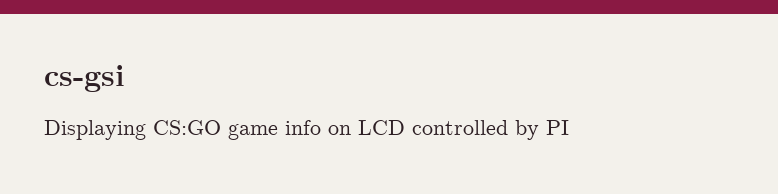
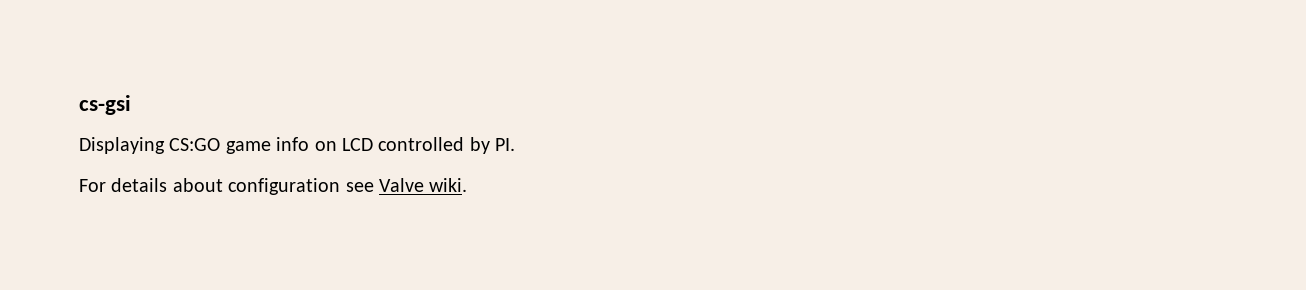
- Displaying CS:GO game info on LCD controlled by PI
+ Displaying CS:GO game info on LCD controlled by PI.
+ For details about configuration see Valve wiki.

